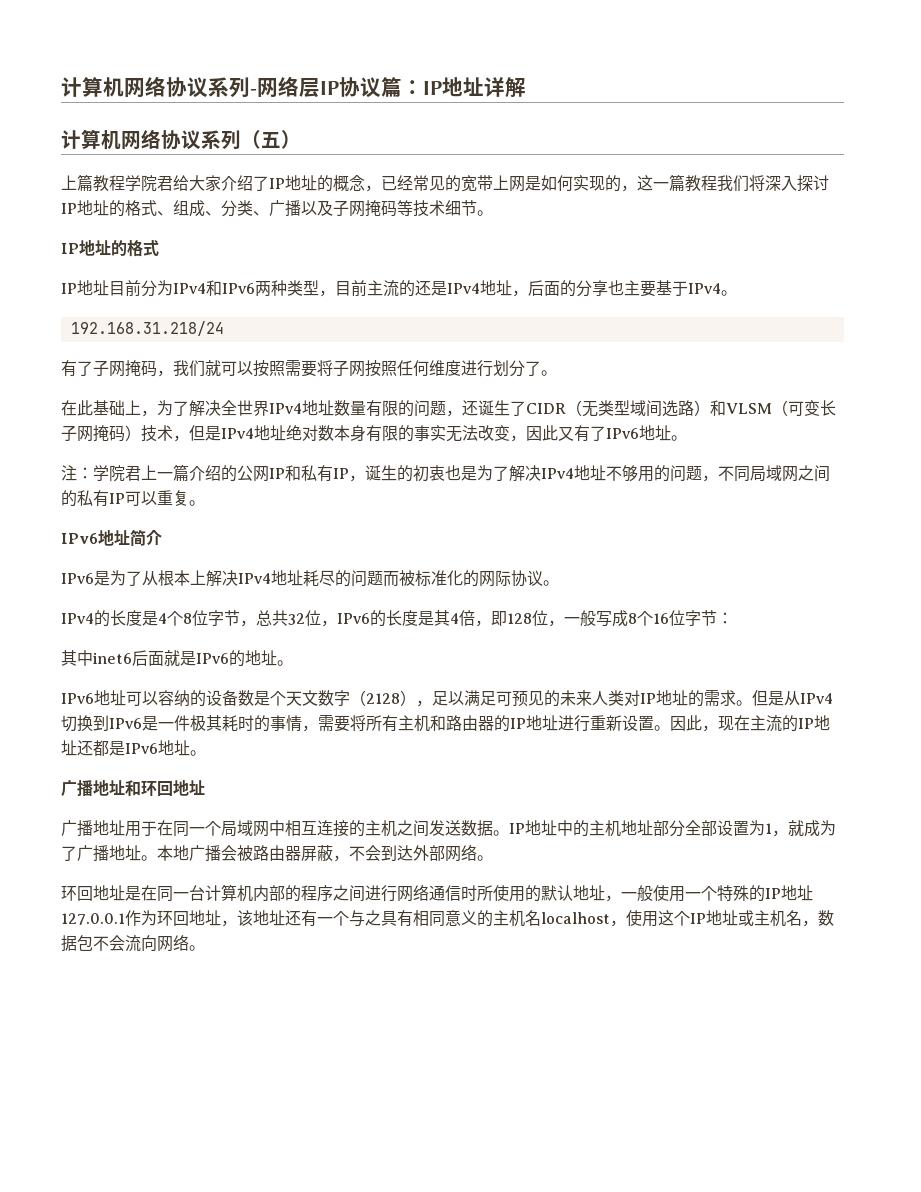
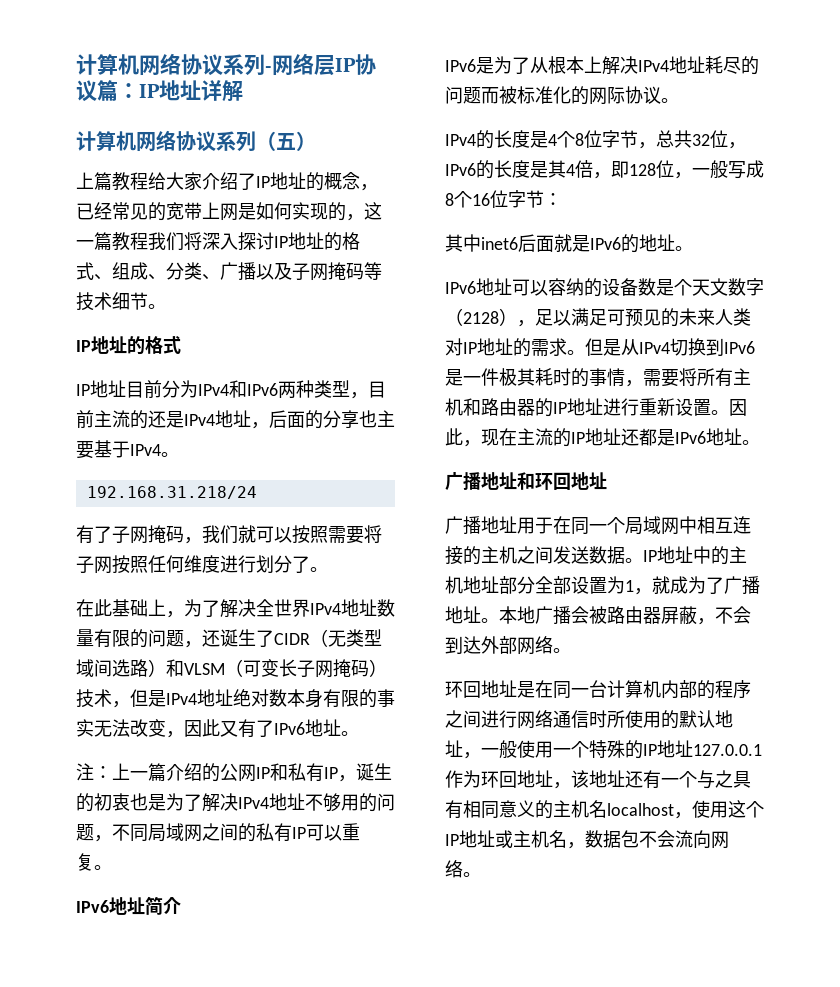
- 上篇教程学院君给大家介绍了IP地址的概念，已经常见的宽带上网是如何实现的，这一篇教程我们将深入探讨IP地址的格式、组成、分类、广播以及子网掩码等技术细节。
+ 上篇教程给大家介绍了IP地址的概念，已经常见的宽带上网是如何实现的，这一篇教程我们将深入探讨IP地址的格式、组成、分类、广播以及子网掩码等技术细节。
- 注：学院君上一篇介绍的公网IP和私有IP，诞生的初衷也是为了解决IPv4地址不够用的问题，不同局域网之间的私有IP可以重复。
+ 注：上一篇介绍的公网IP和私有IP，诞生的初衷也是为了解决IPv4地址不够用的问题，不同局域网之间的私有IP可以重复。

